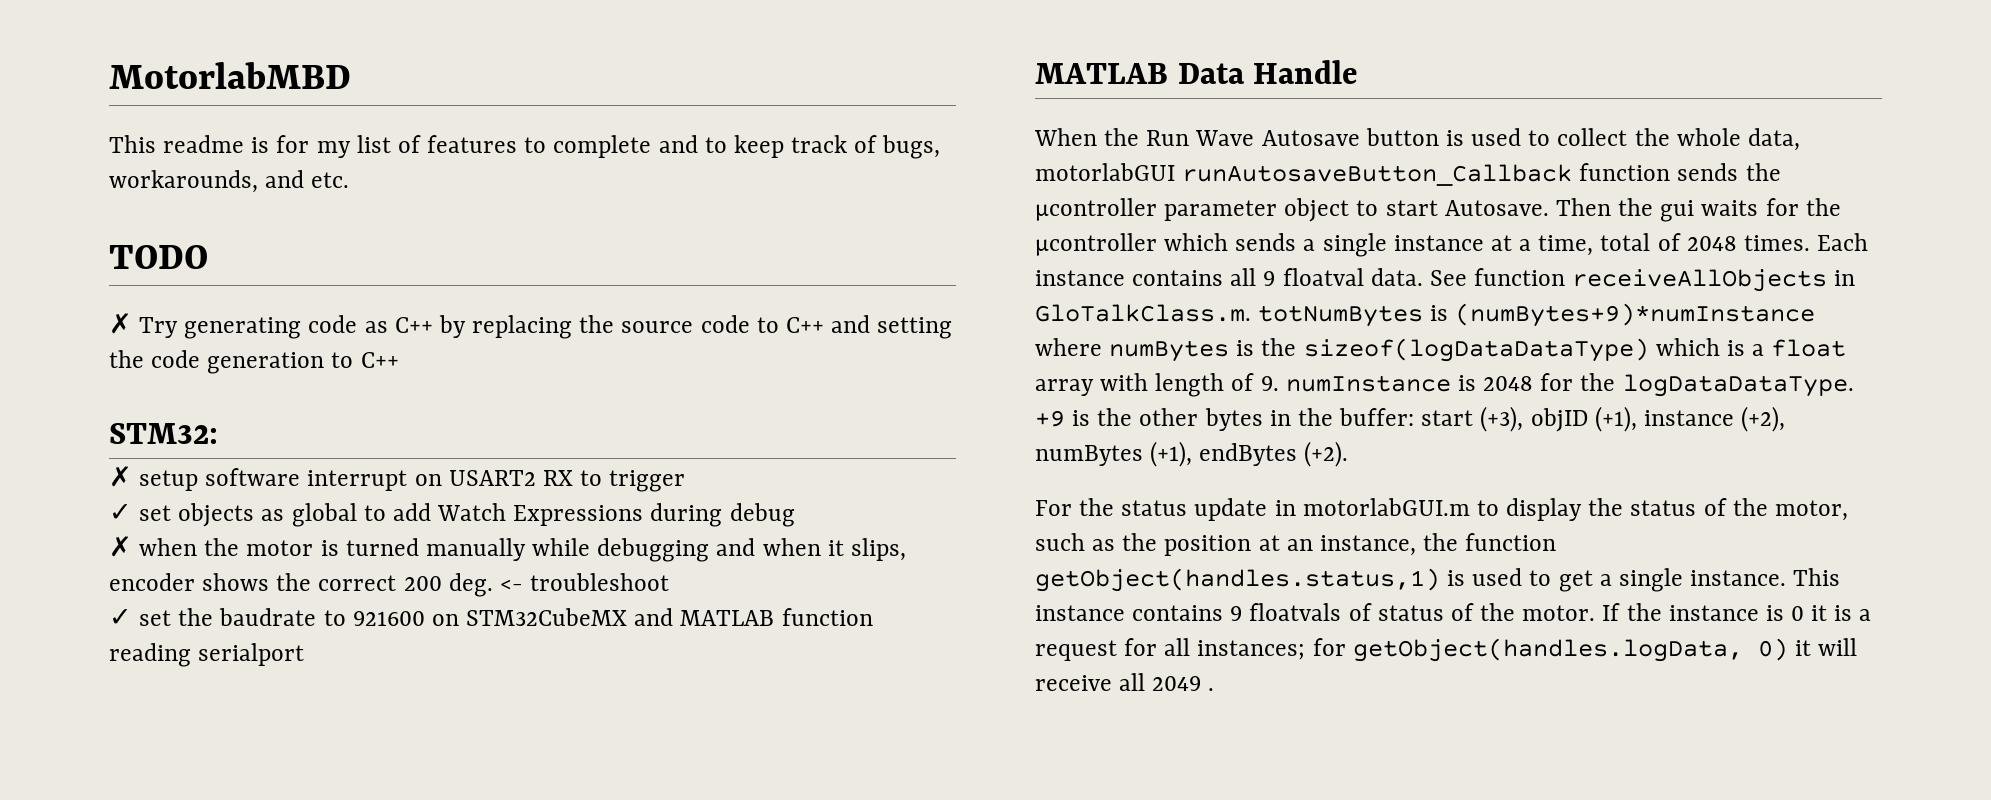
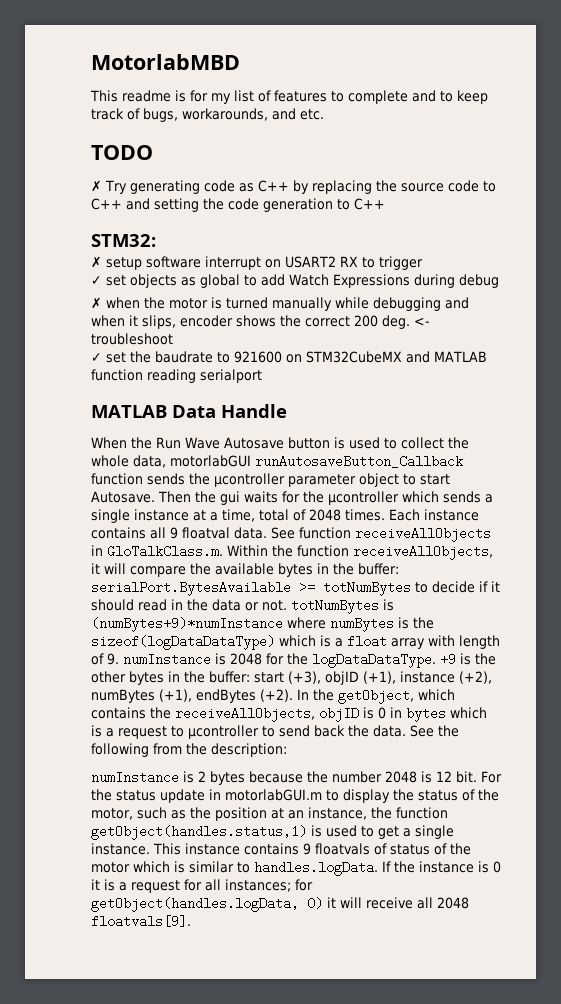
- See function receiveAllObjects in GloTalkClass.m. totNumBytes is (numBytes+9)*numInstance where numBytes is the sizeof(logDataDataType) which is a float array with length of 9. numInstance is 2048 for the logDataDataType.
+ See function receiveAllObjects in GloTalkClass.m. Within the function receiveAllObjects, it will compare the available bytes in the buffer: serialPort.BytesAvailable >= totNumBytes to decide if it should read in the data or not. totNumBytes is (numBytes+9)*numInstance where numBytes is the sizeof(logDataDataType) which is a float array with length of 9. numInstance is 2048 for the logDataDataType.
- +9 is the other bytes in the buffer: start (+3), objID (+1), instance (+2), numBytes (+1), endBytes (+2).
- For the status update in motorlabGUI.m to display the status of the motor, such as the position at an instance, the function getObject(handles.status,1) is used to get a single instance.
+ +9 is the other bytes in the buffer: start (+3), objID (+1), instance (+2), numBytes (+1), endBytes (+2). In the getObject, which contains the receiveAllObjects, objID is 0 in bytes which is a request to μcontroller to send back the data. See the following from the description:
+ numInstance is 2 bytes because the number 2048 is 12 bit. For the status update in motorlabGUI.m to display the status of the motor, such as the position at an instance, the function getObject(handles.status,1) is used to get a single instance.
- This instance contains 9 floatvals of status of the motor. If the instance is 0 it is a request for all instances; for getObject(handles.logData, 0) it will receive all 2049 .
+ This instance contains 9 floatvals of status of the motor which is similar to handles.logData. If the instance is 0 it is a request for all instances; for getObject(handles.logData, 0) it will receive all 2048 floatvals[9].

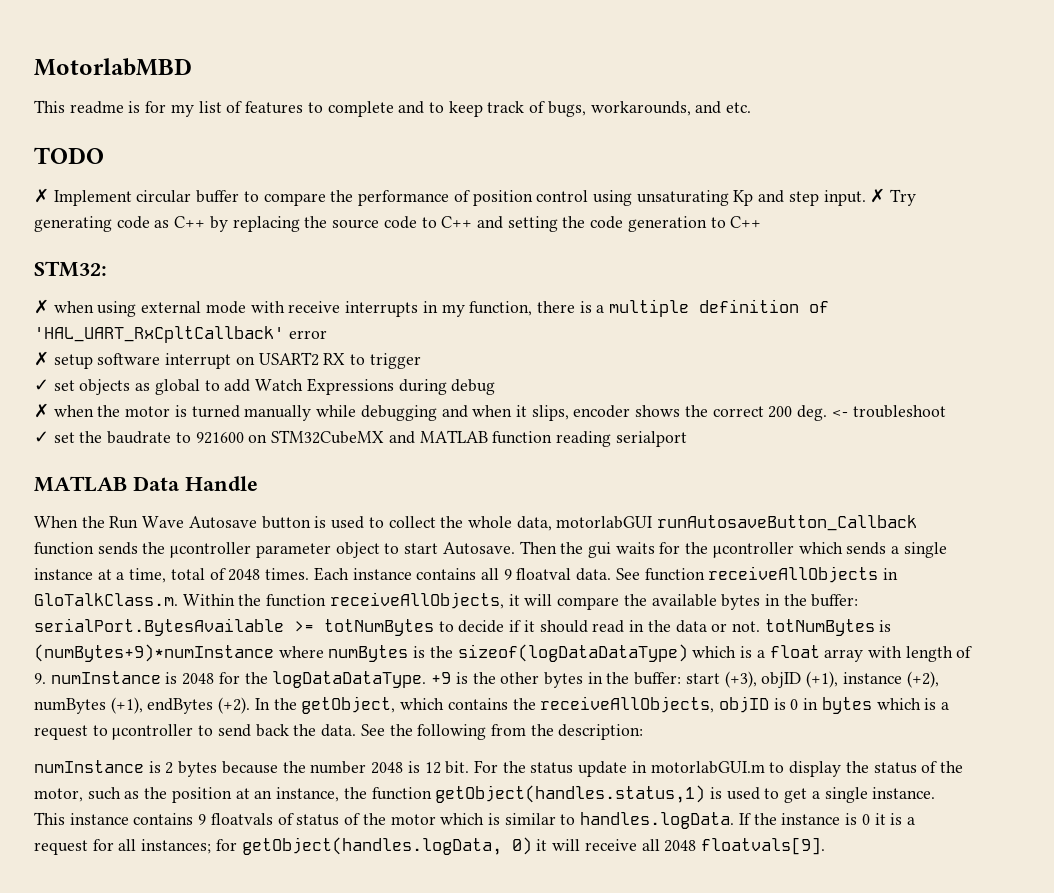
- ✗ Try generating code as C++ by replacing the source code to C++ and setting the code generation to C++
+ ✗ Implement circular buffer to compare the performance of position control using unsaturating Kp and step input. ✗ Try generating code as C++ by replacing the source code to C++ and setting the code generation to C++
+ ✗ when using external mode with receive interrupts in my function, there is a multiple definition of 'HAL_UART_RxCpltCallback' error

